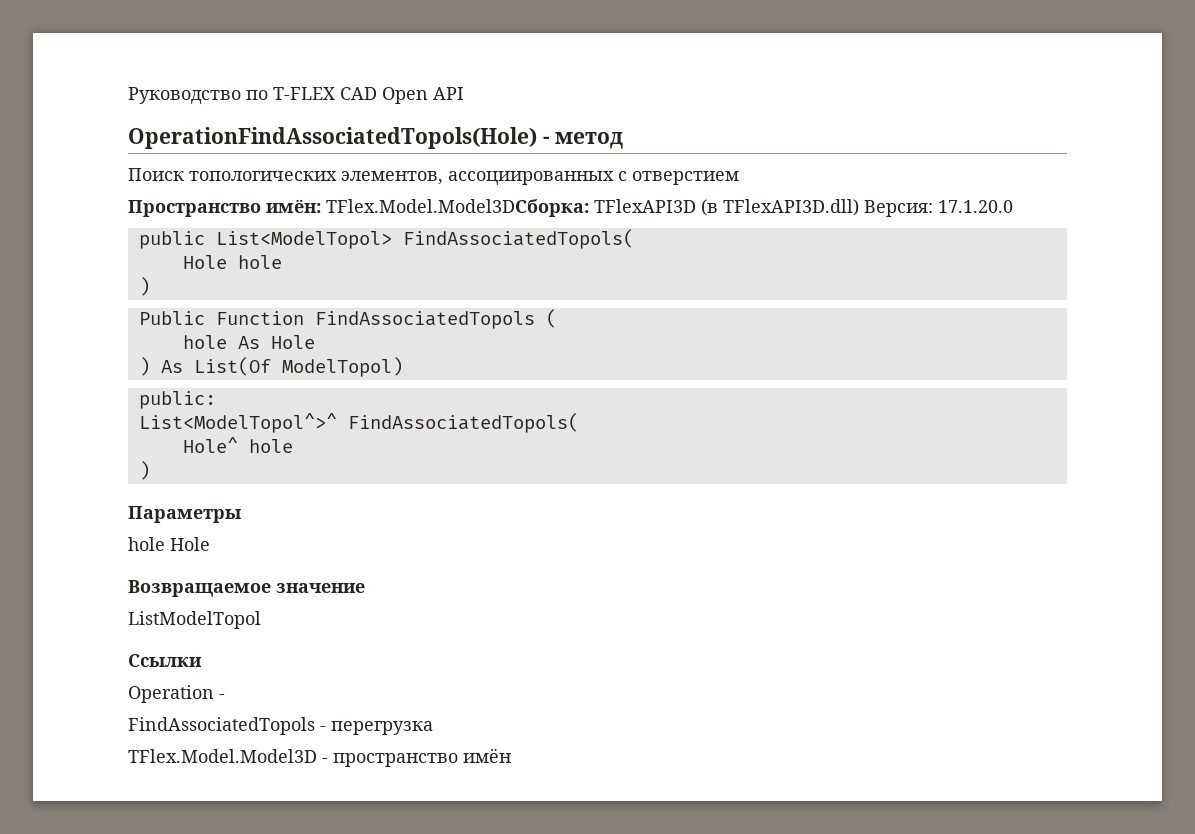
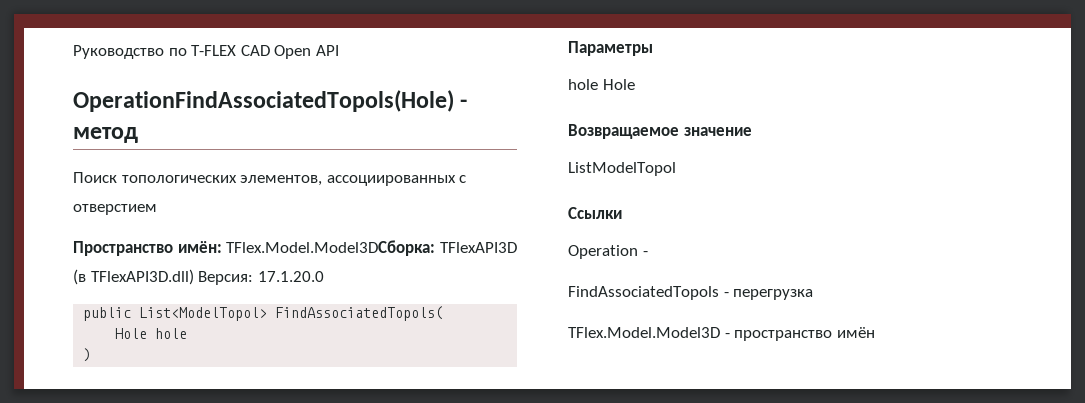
- Public Function FindAssociatedTopols (
- hole As Hole
- ) As List(Of ModelTopol)
- public:
- List<ModelTopol^>^ FindAssociatedTopols(
- Hole^ hole
- )

